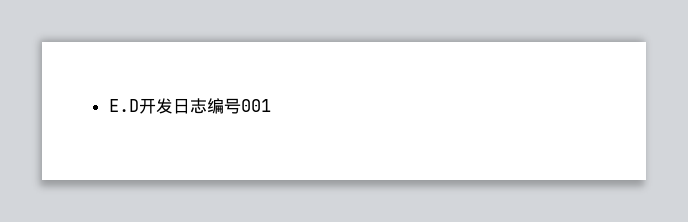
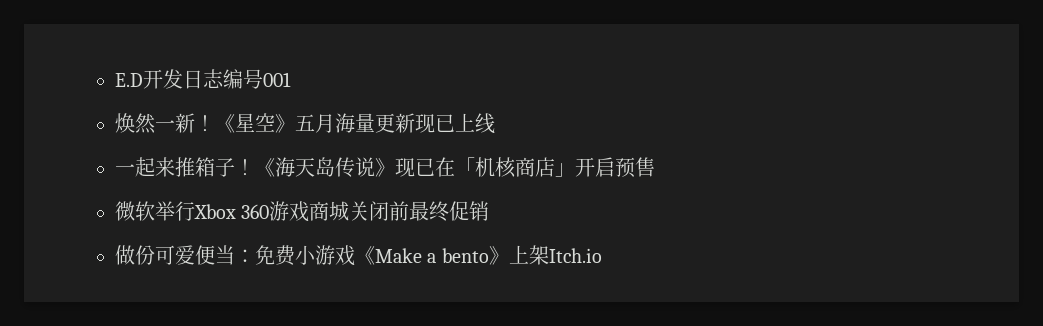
+ 焕然一新！《星空》五月海量更新现已上线
+ 一起来推箱子！《海天岛传说》现已在「机核商店」开启预售
+ 微软举行Xbox 360游戏商城关闭前最终促销
+ 做份可爱便当：免费小游戏《Make a bento》上架Itch.io

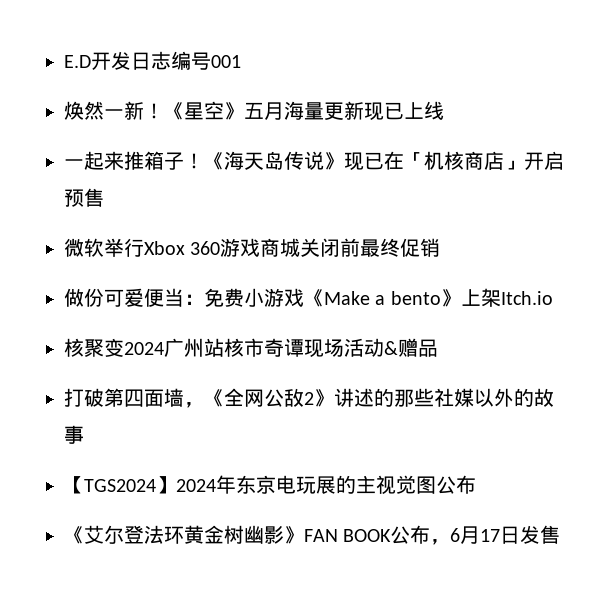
+ 核聚变2024广州站核市奇谭现场活动&赠品
+ 打破第四面墙，《全网公敌2》讲述的那些社媒以外的故事
+ 【TGS2024】2024年东京电玩展的主视觉图公布
+ 《艾尔登法环黄金树幽影》FAN BOOK公布，6月17日发售

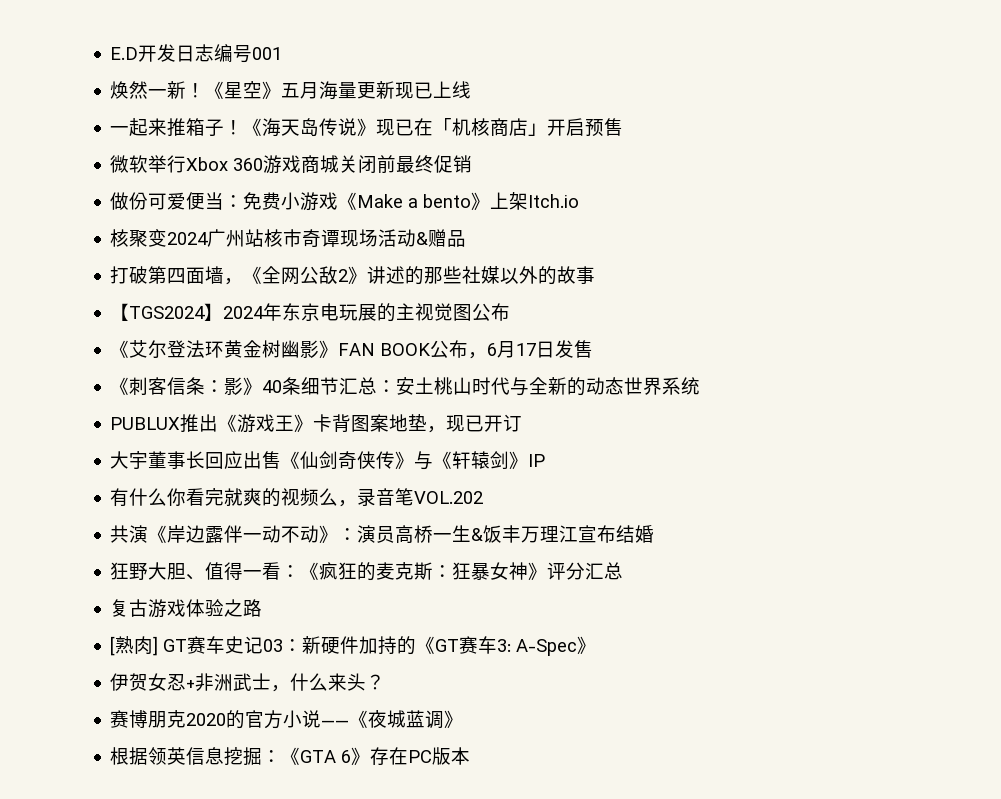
+ 《刺客信条：影》40条细节汇总：安土桃山时代与全新的动态世界系统
+ PUBLUX推出《游戏王》卡背图案地垫，现已开订
+ 大宇董事长回应出售《仙剑奇侠传》与《轩辕剑》IP
+ 有什么你看完就爽的视频么，录音笔VOL.202
+ 共演《岸边露伴一动不动》：演员高桥一生&饭丰万理江宣布结婚
+ 狂野大胆、值得一看：《疯狂的麦克斯：狂暴女神》评分汇总
+ 复古游戏体验之路
+ [熟肉] GT赛车史记03：新硬件加持的《GT赛车3: A-Spec》
+ 伊贺女忍+非洲武士，什么来头？
+ 赛博朋克2020的官方小说——《夜城蓝调》
+ 根据领英信息挖掘：《GTA 6》存在PC版本

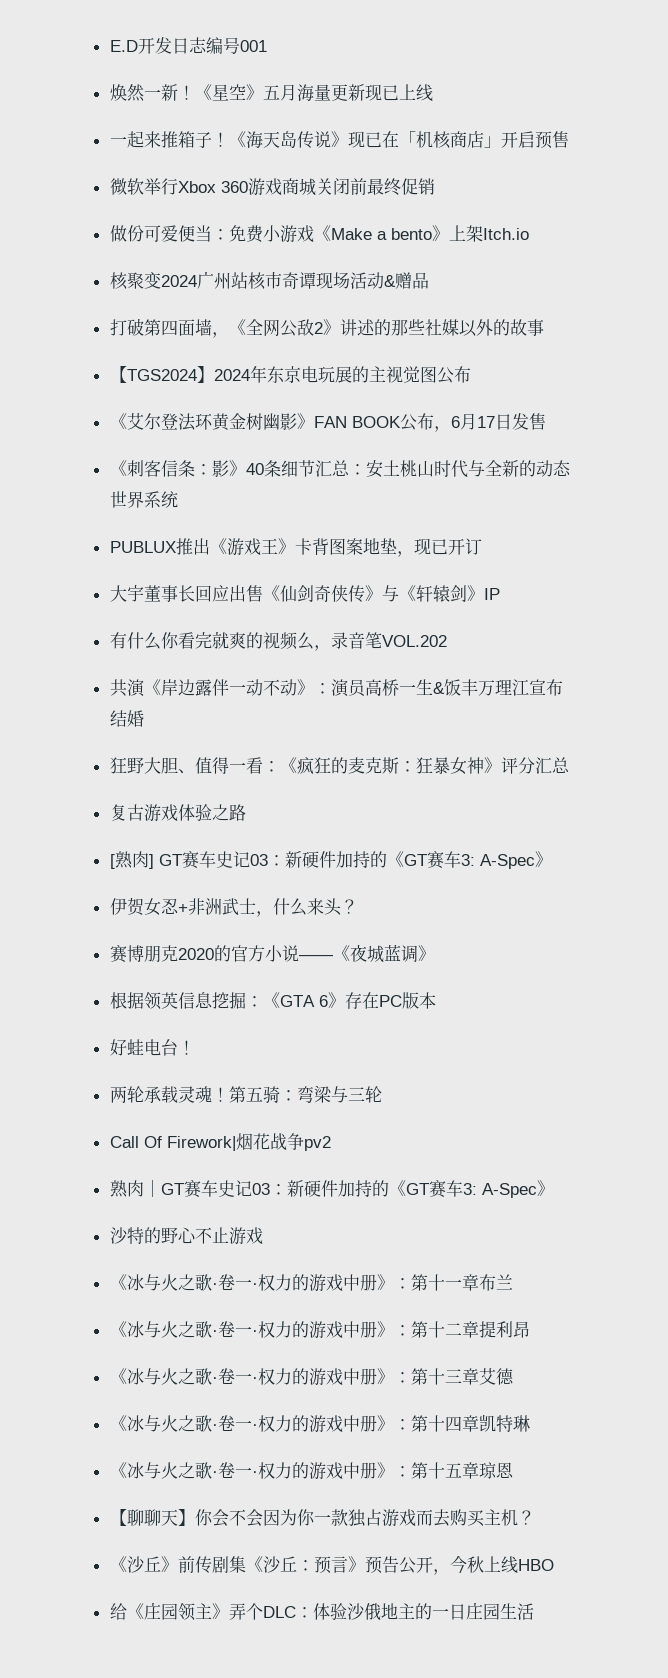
+ 好蛙电台！
+ 两轮承载灵魂！第五骑：弯梁与三轮
+ Call Of Firework|烟花战争pv2
+ 熟肉｜GT赛车史记03：新硬件加持的《GT赛车3: A-Spec》
+ 沙特的野心不止游戏
+ 《冰与火之歌·卷一·权力的游戏中册》：第十一章布兰
+ 《冰与火之歌·卷一·权力的游戏中册》：第十二章提利昂
+ 《冰与火之歌·卷一·权力的游戏中册》：第十三章艾德
+ 《冰与火之歌·卷一·权力的游戏中册》：第十四章凯特琳
+ 《冰与火之歌·卷一·权力的游戏中册》：第十五章琼恩
+ 【聊聊天】你会不会因为你一款独占游戏而去购买主机？
+ 《沙丘》前传剧集《沙丘：预言》预告公开，今秋上线HBO
+ 给《庄园领主》弄个DLC：体验沙俄地主的一日庄园生活

